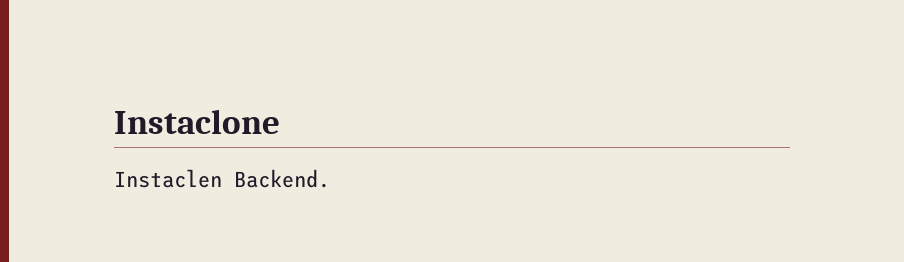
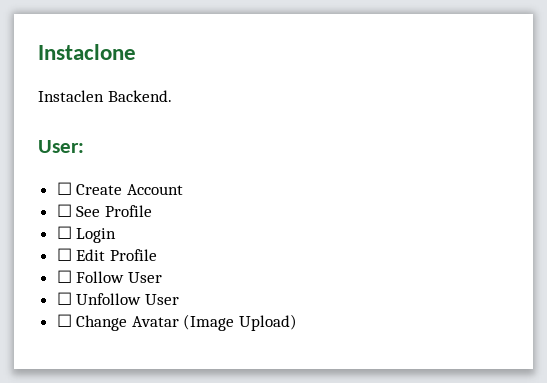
+ User:
+ ☐ Create Account
+ ☐ See Profile
+ ☐ Login
+ ☐ Edit Profile
+ ☐ Follow User
+ ☐ Unfollow User
+ ☐ Change Avatar (Image Upload)

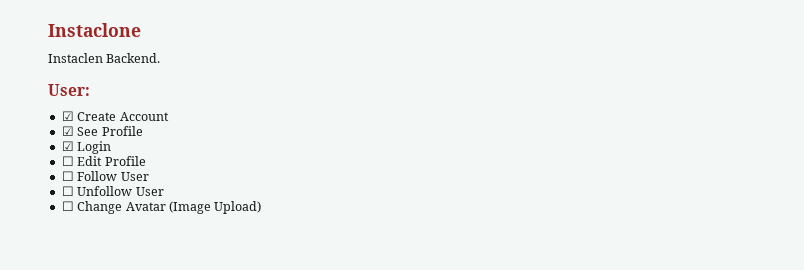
- ☐ Create Account
+ ☑ Create Account
- ☐ See Profile
+ ☑ See Profile
- ☐ Login
+ ☑ Login

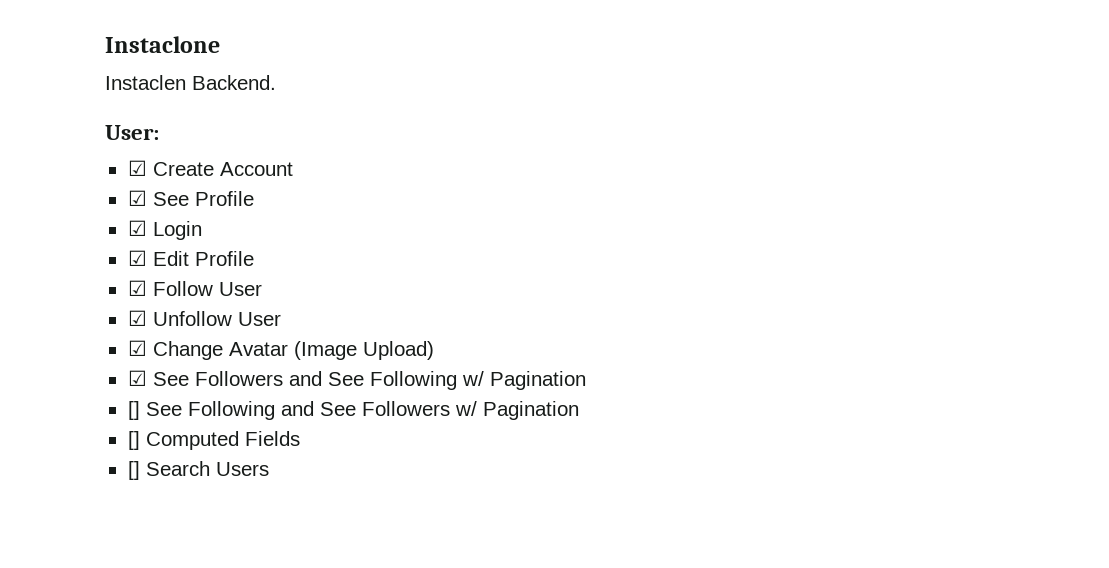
- ☐ Edit Profile
+ ☑ Edit Profile
- ☐ Follow User
+ ☑ Follow User
- ☐ Unfollow User
+ ☑ Unfollow User
- ☐ Change Avatar (Image Upload)
+ ☑ Change Avatar (Image Upload)
+ ☑ See Followers and See Following w/ Pagination
+ [] See Following and See Followers w/ Pagination
+ [] Computed Fields
+ [] Search Users

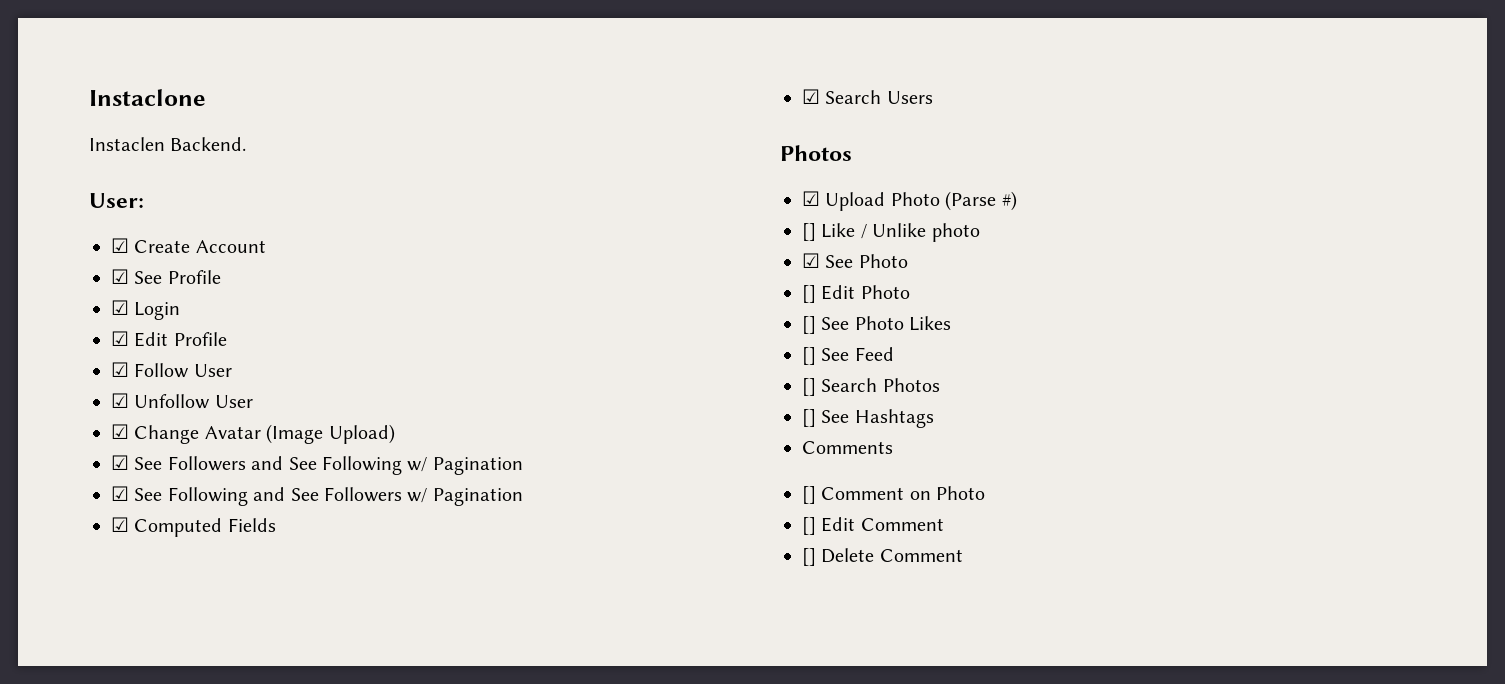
- [] See Following and See Followers w/ Pagination
+ ☑ See Following and See Followers w/ Pagination
- [] Computed Fields
+ ☑ Computed Fields
- [] Search Users
+ ☑ Search Users
+ Photos
+ ☑ Upload Photo (Parse #)
+ [] Like / Unlike photo
+ ☑ See Photo
+ [] Edit Photo
+ [] See Photo Likes
+ [] See Feed
+ [] Search Photos
+ [] See Hashtags
+ Comments
+ [] Comment on Photo
+ [] Edit Comment
+ [] Delete Comment

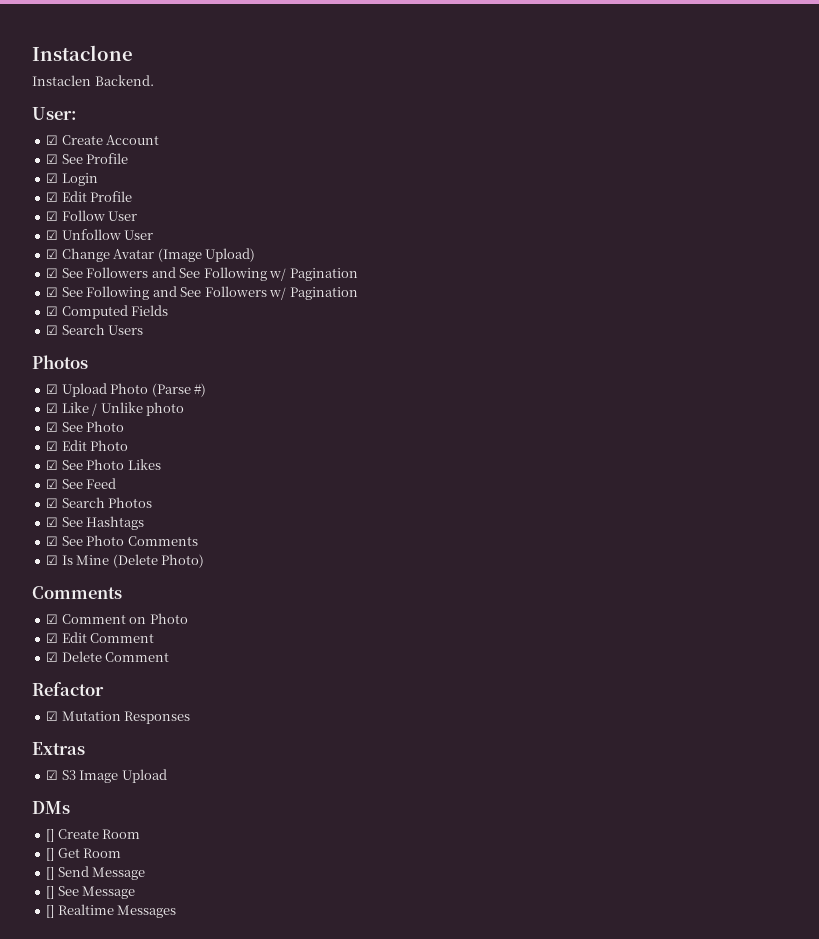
- [] Like / Unlike photo
+ ☑ Like / Unlike photo
- [] Edit Photo
+ ☑ Edit Photo
- [] See Photo Likes
+ ☑ See Photo Likes
- [] See Feed
+ ☑ See Feed
- [] Search Photos
+ ☑ Search Photos
- [] See Hashtags
+ ☑ See Hashtags
+ ☑ See Photo Comments
+ ☑ Is Mine (Delete Photo)
  Comments
- [] Comment on Photo
+ ☑ Comment on Photo
- [] Edit Comment
+ ☑ Edit Comment
- [] Delete Comment
+ ☑ Delete Comment
+ Refactor
+ ☑ Mutation Responses
+ Extras
+ ☑ S3 Image Upload
+ DMs
+ [] Create Room
+ [] Get Room
+ [] Send Message
+ [] See Message
+ [] Realtime Messages

